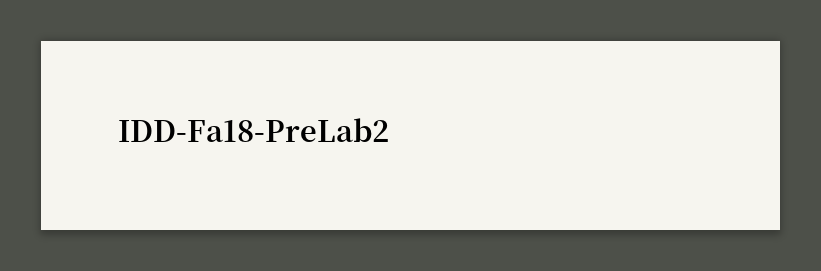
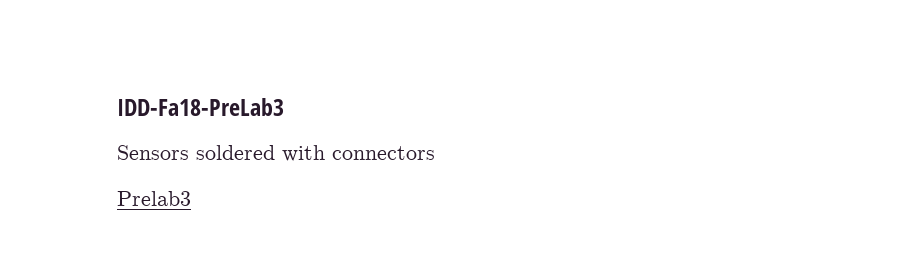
- IDD-Fa18-PreLab2
+ IDD-Fa18-PreLab3
+ Sensors soldered with connectors
+ Prelab3

